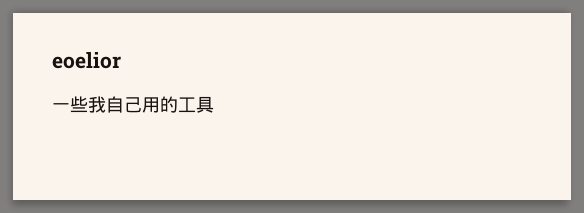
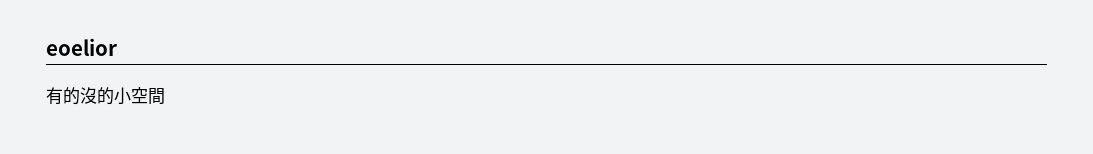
- 一些我自己用的工具
+ 有的沒的小空間

